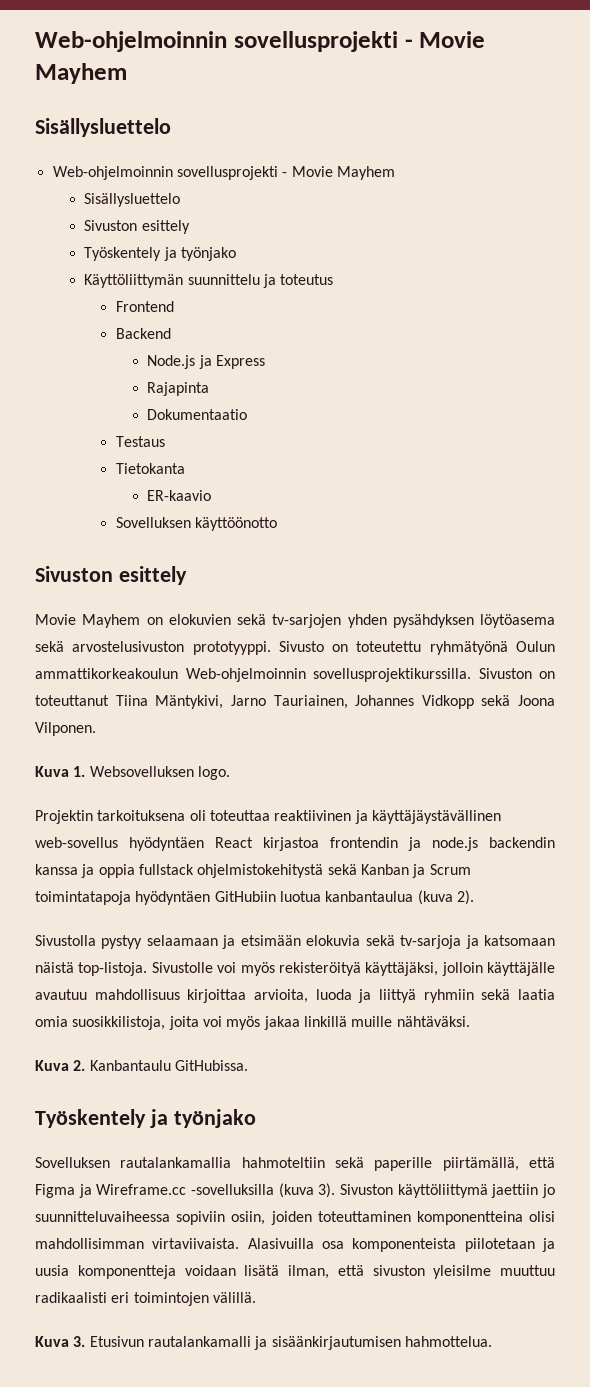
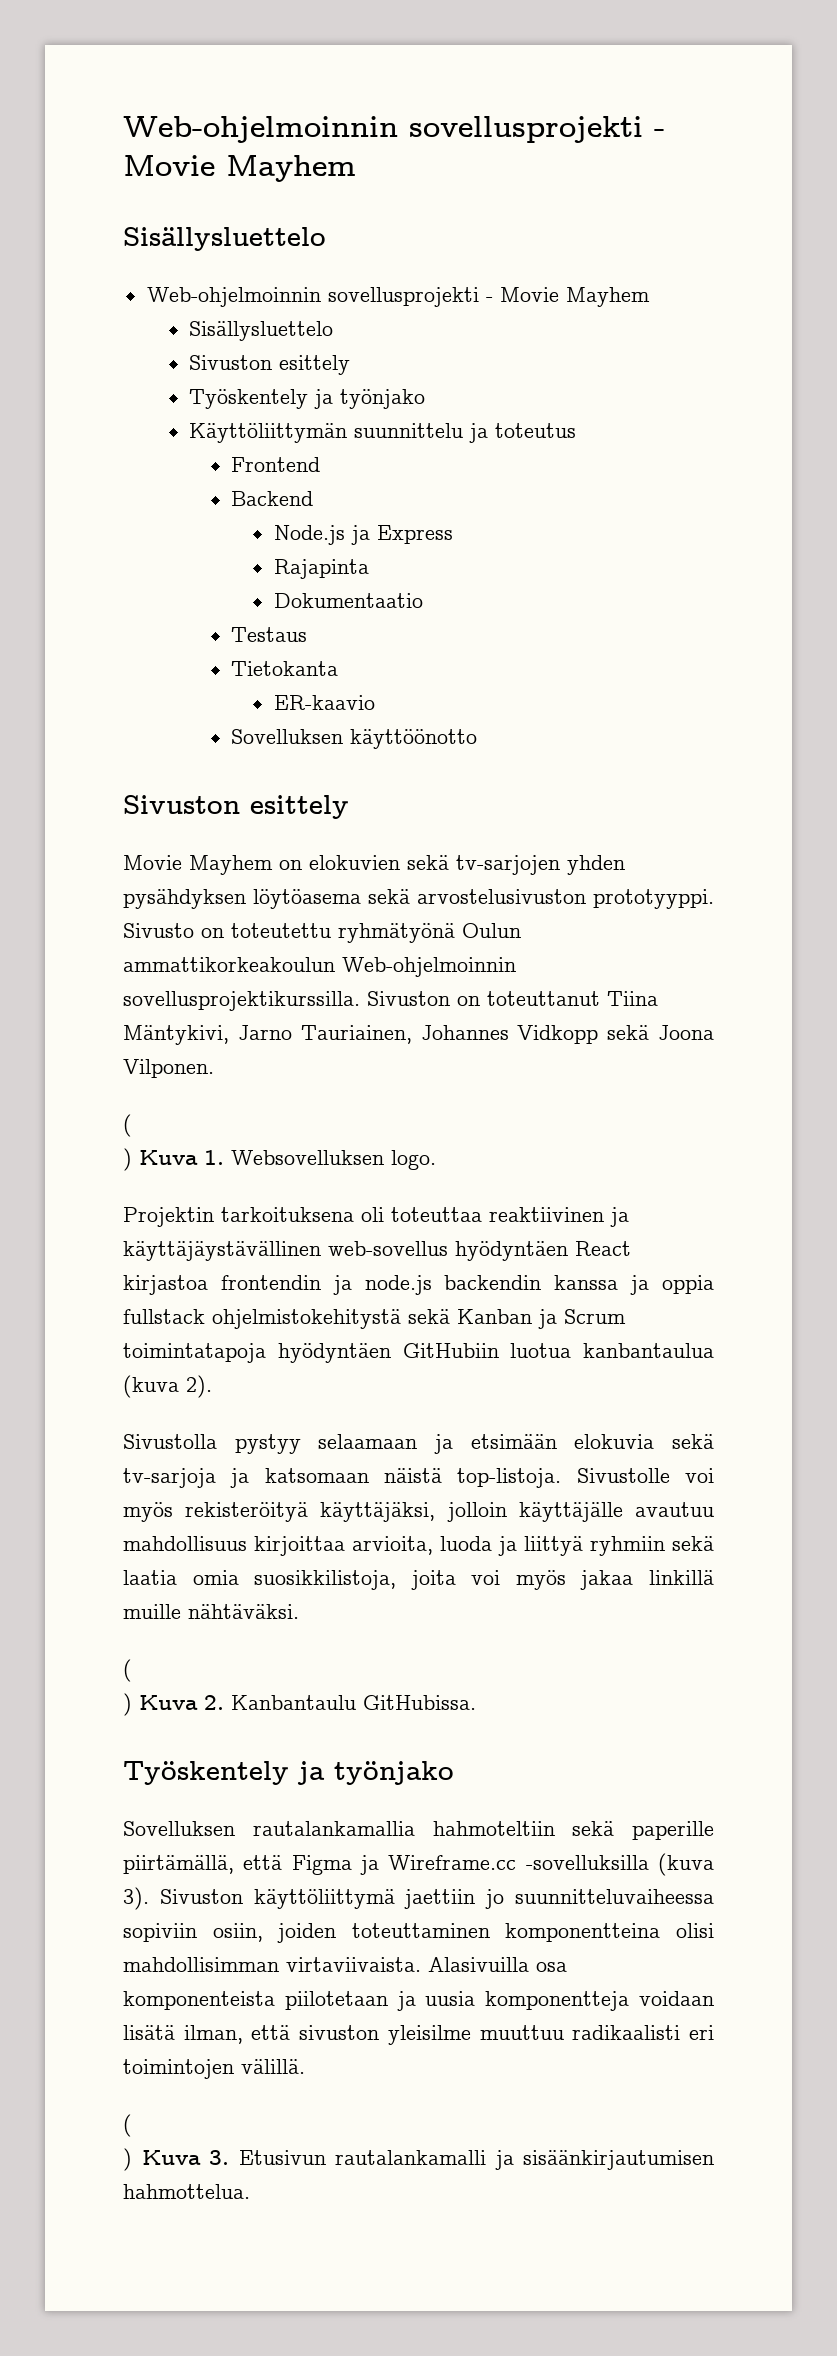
  Sivuston on toteuttanut Tiina Mäntykivi, Jarno Tauriainen, Johannes Vidkopp sekä Joona Vilponen.
- Kuva 1. Websovelluksen logo.
+ (
+ ) Kuva 1. Websovelluksen logo.
  Sivustolle voi myös rekisteröityä käyttäjäksi, jolloin käyttäjälle avautuu mahdollisuus kirjoittaa arvioita, luoda ja liittyä ryhmiin sekä laatia omia suosikkilistoja, joita voi myös jakaa linkillä muille nähtäväksi.
- Kuva 2. Kanbantaulu GitHubissa.
+ (
+ ) Kuva 2. Kanbantaulu GitHubissa.
  Alasivuilla osa komponenteista piilotetaan ja uusia komponentteja voidaan lisätä ilman, että sivuston yleisilme muuttuu radikaalisti eri toimintojen välillä.
- Kuva 3. Etusivun rautalankamalli ja sisäänkirjautumisen hahmottelua.
+ (
+ ) Kuva 3. Etusivun rautalankamalli ja sisäänkirjautumisen hahmottelua.

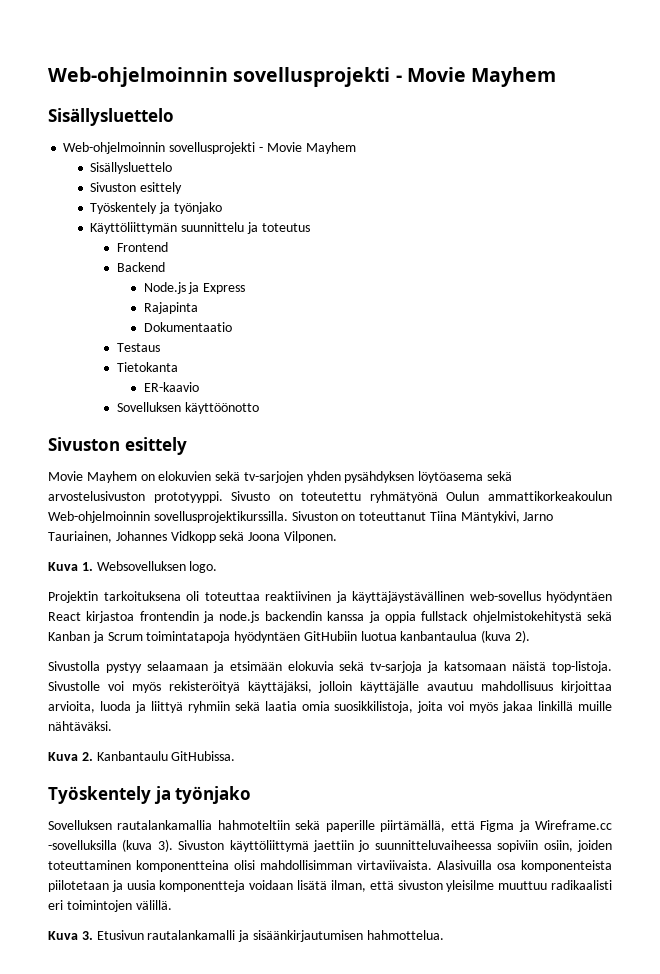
  Sivuston on toteuttanut Tiina Mäntykivi, Jarno Tauriainen, Johannes Vidkopp sekä Joona Vilponen.
- (
- ) Kuva 1. Websovelluksen logo.
+ Kuva 1. Websovelluksen logo.
  Sivustolle voi myös rekisteröityä käyttäjäksi, jolloin käyttäjälle avautuu mahdollisuus kirjoittaa arvioita, luoda ja liittyä ryhmiin sekä laatia omia suosikkilistoja, joita voi myös jakaa linkillä muille nähtäväksi.
- (
- ) Kuva 2. Kanbantaulu GitHubissa.
+ Kuva 2. Kanbantaulu GitHubissa.
  Alasivuilla osa komponenteista piilotetaan ja uusia komponentteja voidaan lisätä ilman, että sivuston yleisilme muuttuu radikaalisti eri toimintojen välillä.
- (
- ) Kuva 3. Etusivun rautalankamalli ja sisäänkirjautumisen hahmottelua.
+ Kuva 3. Etusivun rautalankamalli ja sisäänkirjautumisen hahmottelua.

